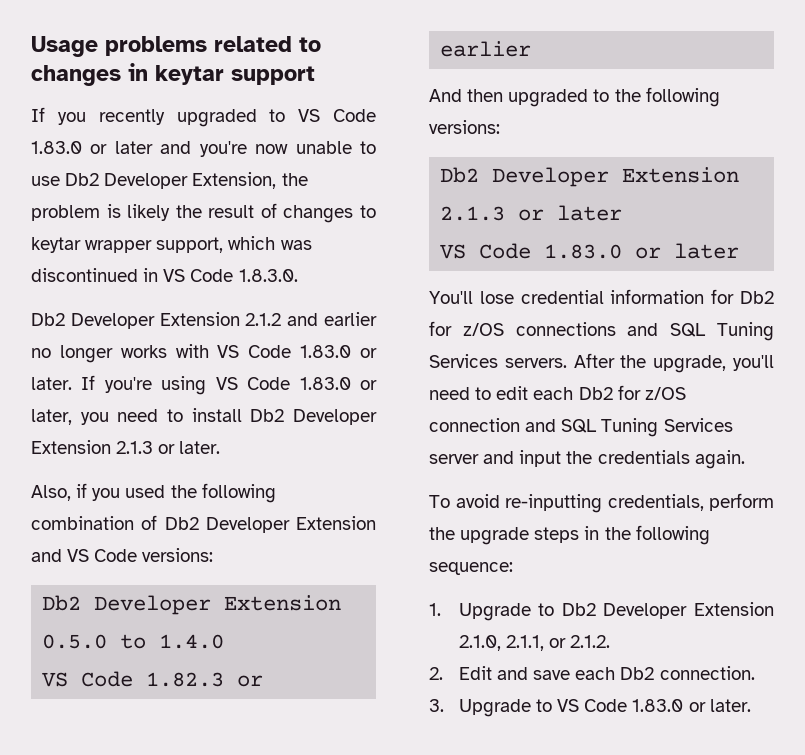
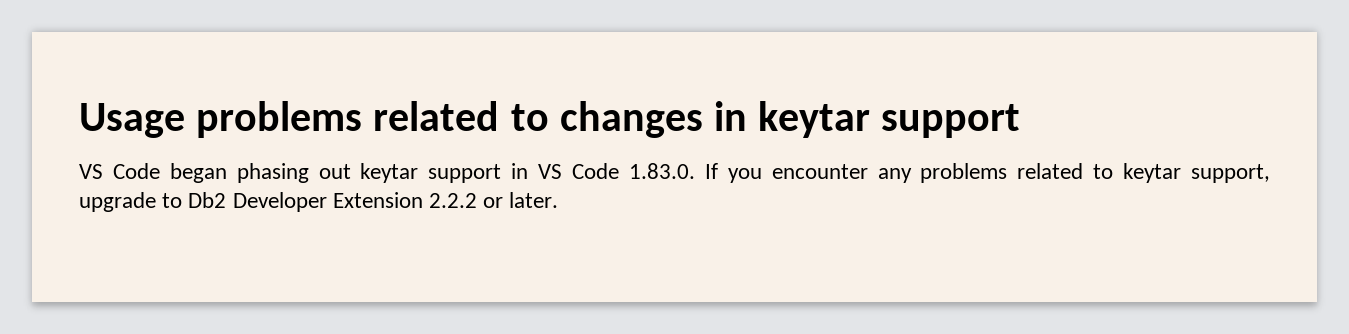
- If you recently upgraded to VS Code 1.83.0 or later and you're now unable to use Db2 Developer Extension, the problem is likely the result of changes to keytar wrapper support, which was discontinued in VS Code 1.8.3.0.
- Db2 Developer Extension 2.1.2 and earlier no longer works with VS Code 1.83.0 or later. If you're using VS Code 1.83.0 or later, you need to install Db2 Developer Extension 2.1.3 or later.
- Also, if you used the following combination of Db2 Developer Extension and VS Code versions:
- Db2 Developer Extension 0.5.0 to 1.4.0
- VS Code 1.82.3 or earlier
- And then upgraded to the following versions:
- Db2 Developer Extension 2.1.3 or later
- VS Code 1.83.0 or later
- You'll lose credential information for Db2 for z/OS connections and SQL Tuning Services servers. After the upgrade, you'll need to edit each Db2 for z/OS connection and SQL Tuning Services server and input the credentials again.
- To avoid re-inputting credentials, perform the upgrade steps in the following sequence:
- 1. Upgrade to Db2 Developer Extension 2.1.0, 2.1.1, or 2.1.2.
- 2. Edit and save each Db2 connection.
- 3. Upgrade to VS Code 1.83.0 or later.
+ VS Code began phasing out keytar support in VS Code 1.83.0. If you encounter any problems related to keytar support, upgrade to Db2 Developer Extension 2.2.2 or later.

